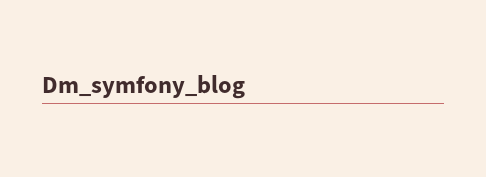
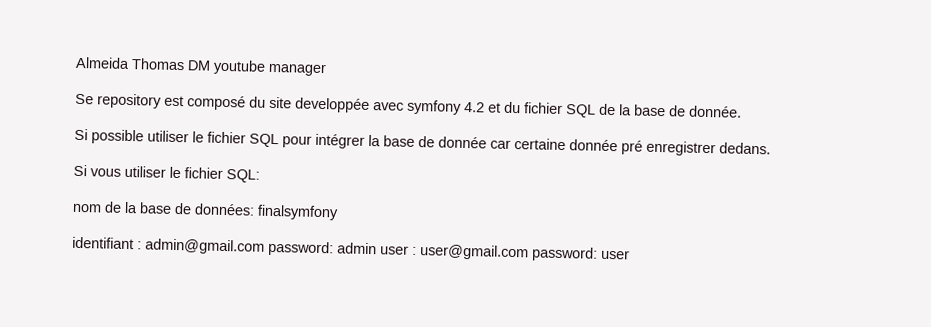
- Dm_symfony_blog
+ Almeida Thomas DM youtube manager
+ Se repository est composé du site developpée avec symfony 4.2 et du fichier SQL de la base de donnée.
+ Si possible utiliser le fichier SQL pour intégrer la base de donnée car certaine donnée pré enregistrer dedans.
+ Si vous utiliser le fichier SQL:
+ nom de la base de données: finalsymfony
+ identifiant : admin@gmail.com password: admin user : user@gmail.com password: user

